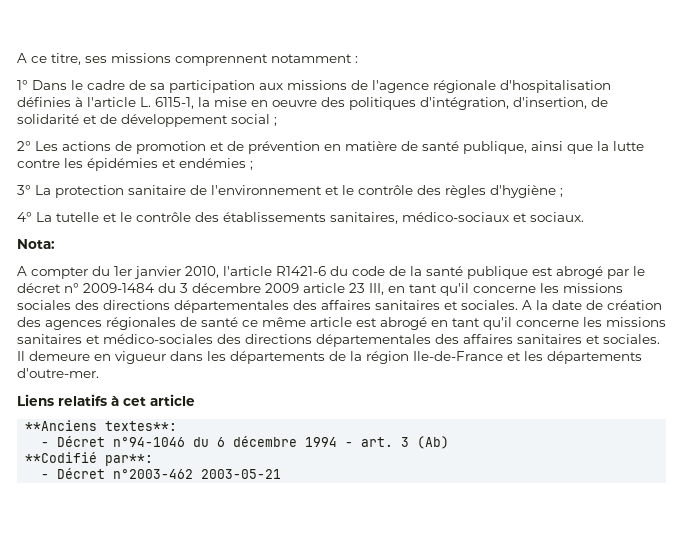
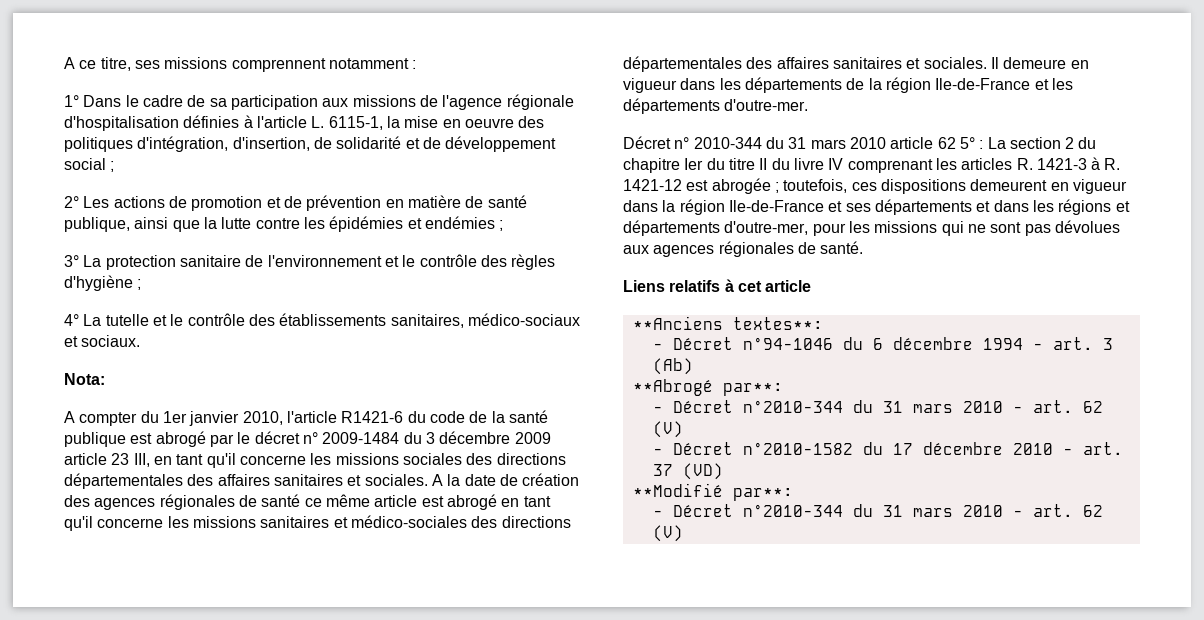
+ Décret n° 2010-344 du 31 mars 2010 article 62 5° : La section 2 du chapitre Ier du titre II du livre IV comprenant les articles R. 1421-3 à R. 1421-12 est abrogée ; toutefois, ces dispositions demeurent en vigueur dans la région Ile-de-France et ses départements et dans les régions et départements d'outre-mer, pour les missions qui ne sont pas dévolues aux agences régionales de santé.
- **Codifié par**:
- - Décret n°2003-462 2003-05-21
+ **Abrogé par**:
+ - Décret n°2010-344 du 31 mars 2010 - art. 62 (V)
+ - Décret n°2010-1582 du 17 décembre 2010 - art. 37 (VD)
+ **Modifié par**:
+ - Décret n°2010-344 du 31 mars 2010 - art. 62 (V)

